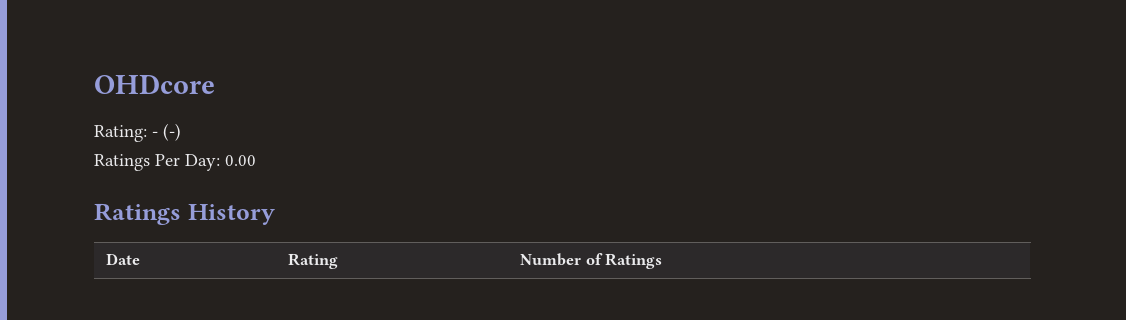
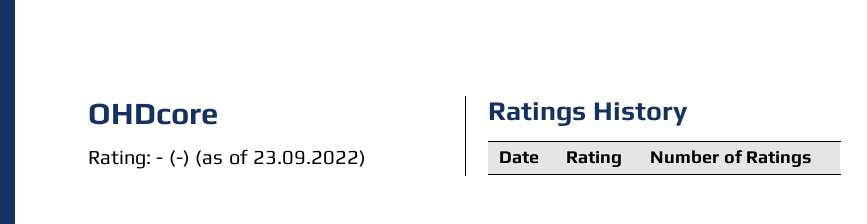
- Rating: - (-)
- Ratings Per Day: 0.00
+ Rating: - (-) (as of 23.09.2022)

